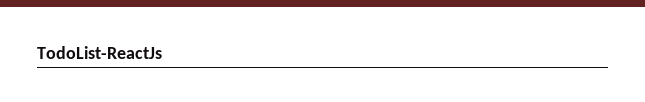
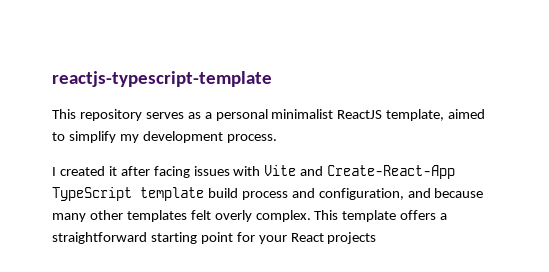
- TodoList-ReactJs
+ reactjs-typescript-template
+ This repository serves as a personal minimalist ReactJS template, aimed to simplify my development process.
+ I created it after facing issues with Vite and Create-React-App TypeScript template build process and configuration, and because many other templates felt overly complex. This template offers a straightforward starting point for your React projects

